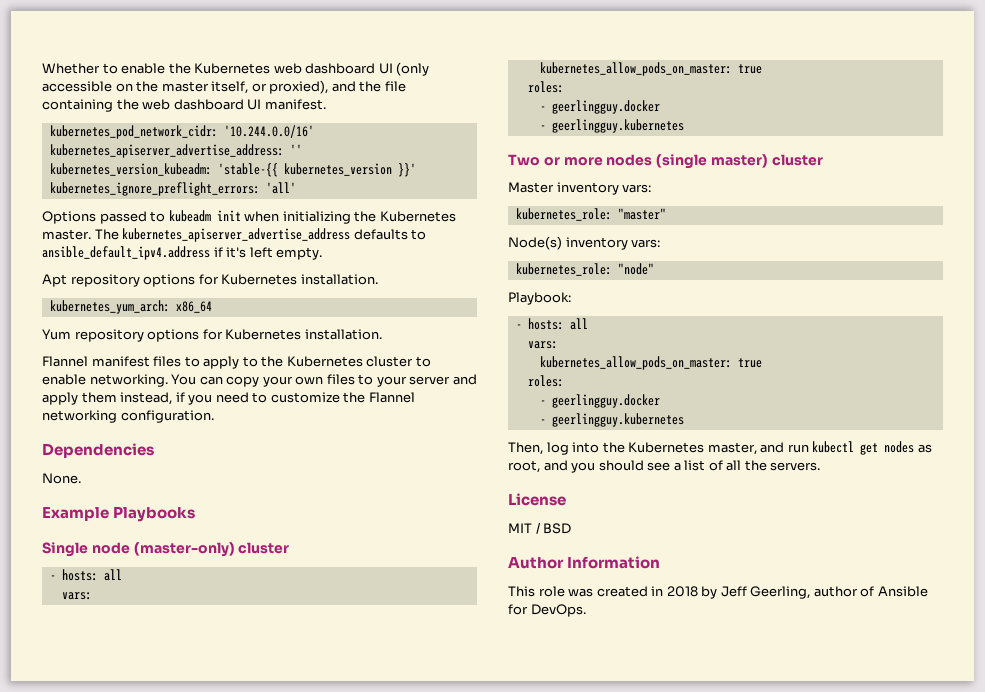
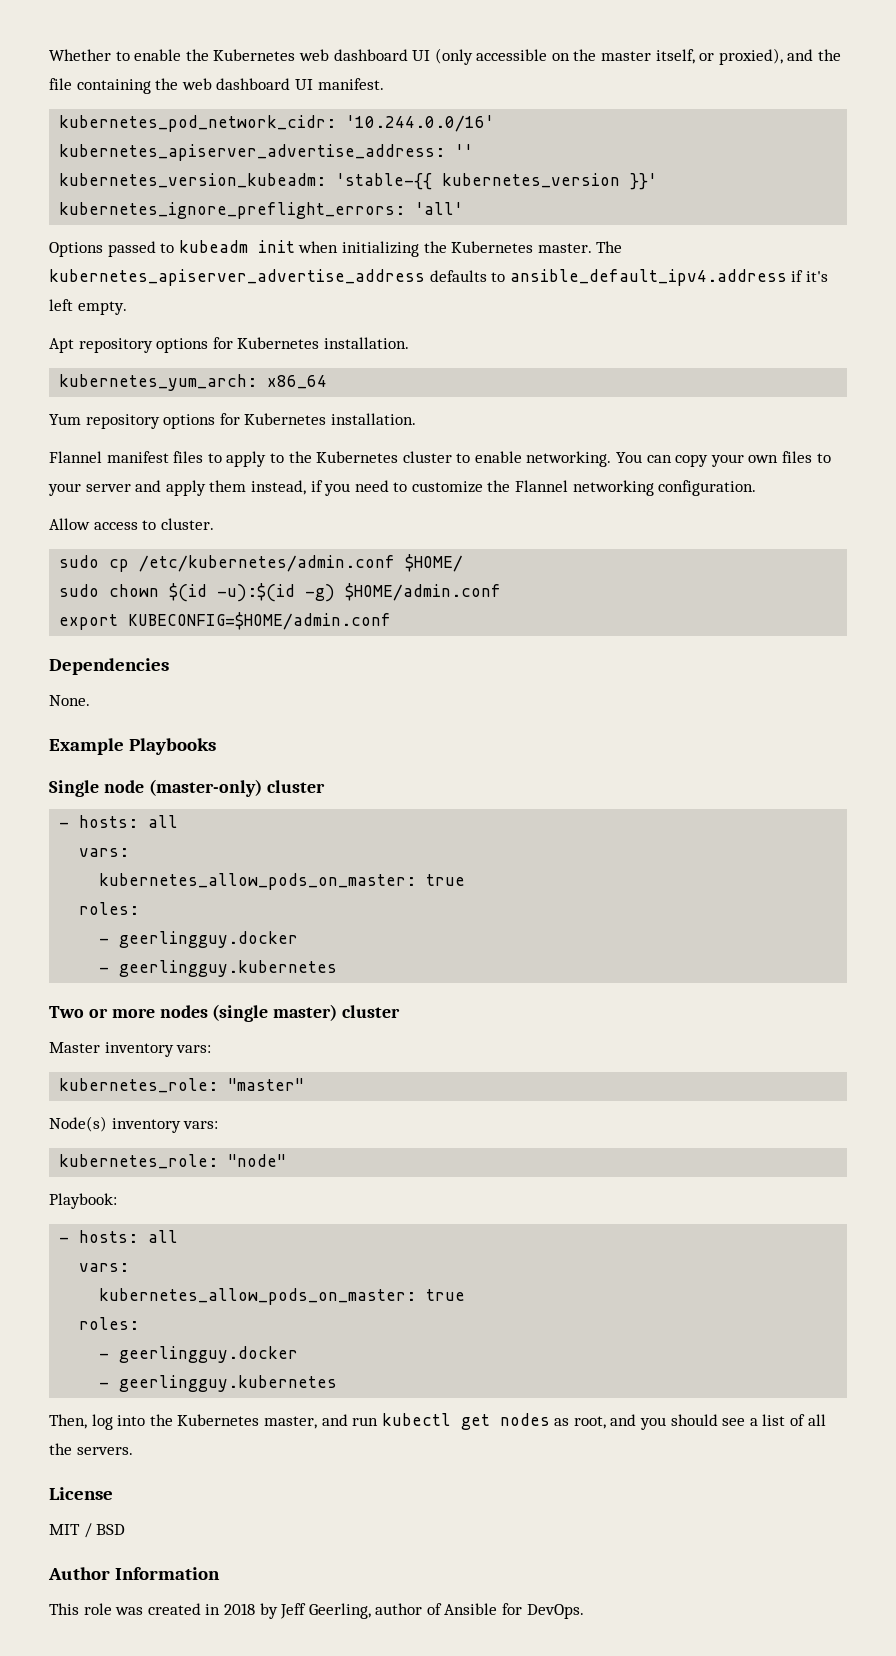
+ Allow access to cluster.
+ sudo cp /etc/kubernetes/admin.conf $HOME/
+ sudo chown $(id -u):$(id -g) $HOME/admin.conf
+ export KUBECONFIG=$HOME/admin.conf

